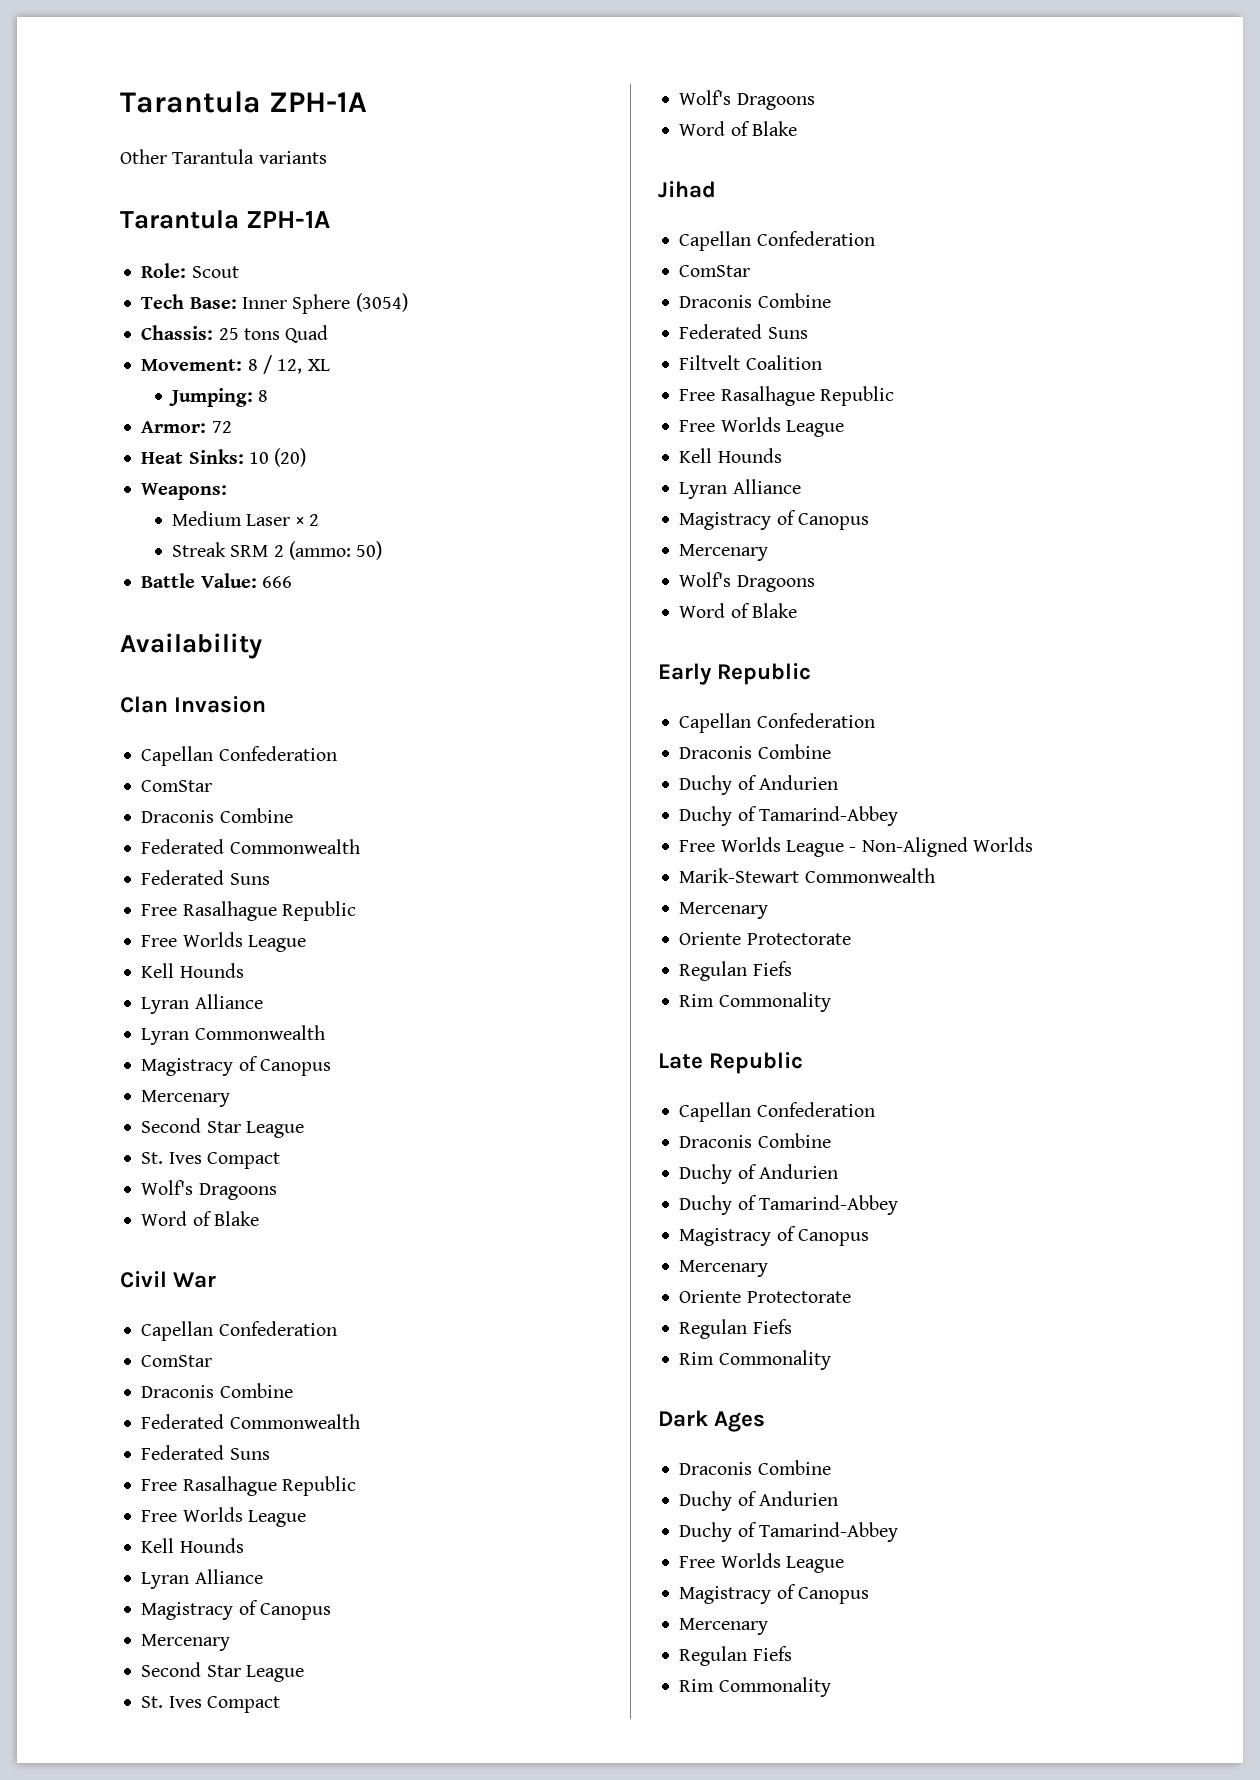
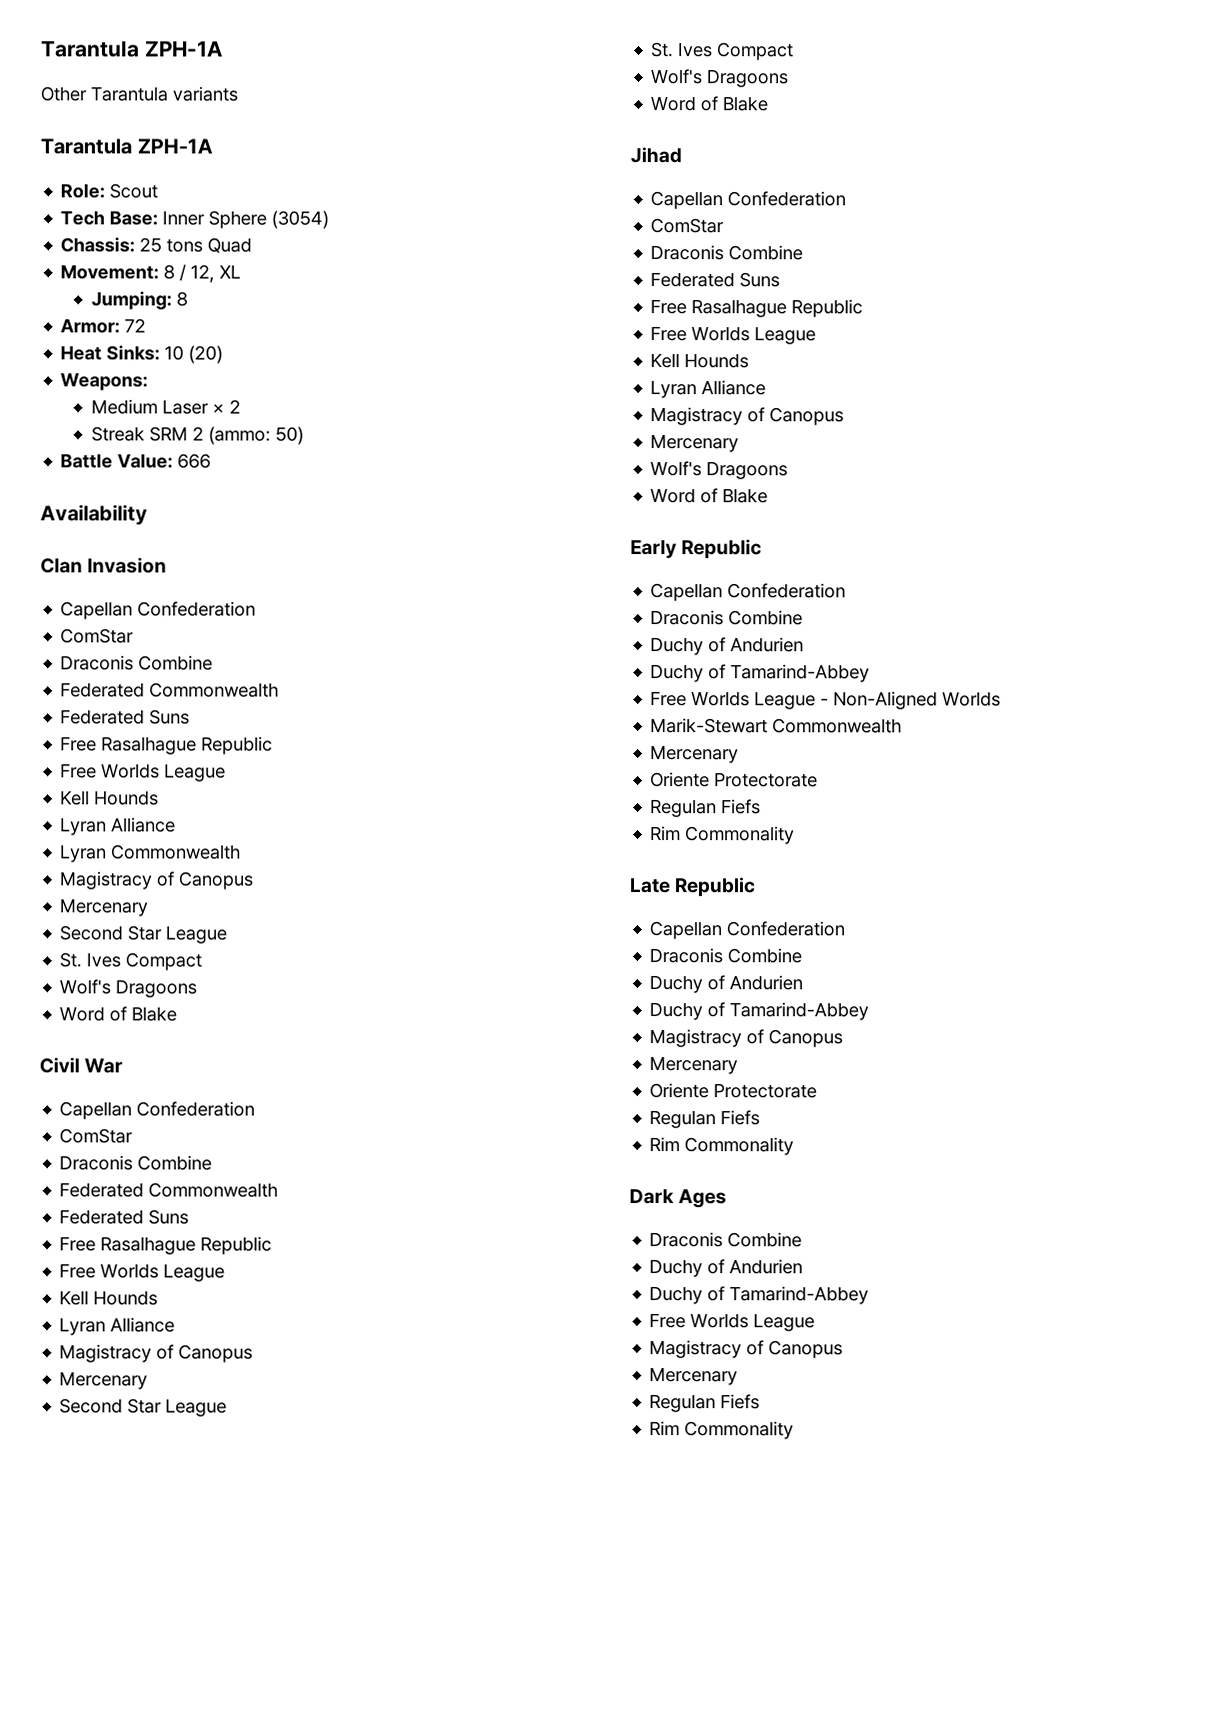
- Filtvelt Coalition

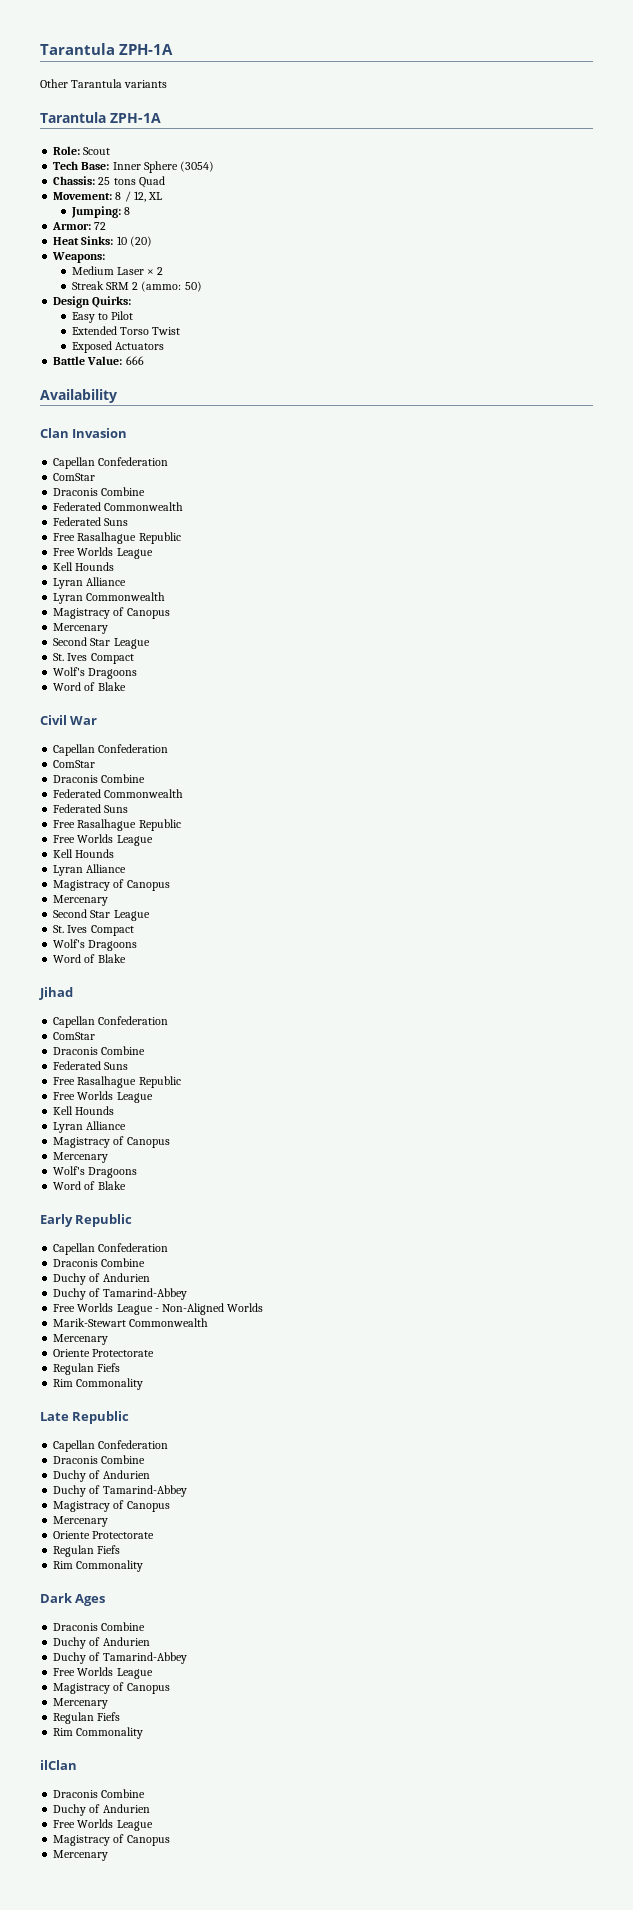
+ Design Quirks:
+ Easy to Pilot
+ Extended Torso Twist
+ Exposed Actuators
+ ilClan
+ Draconis Combine
+ Duchy of Andurien
+ Free Worlds League
+ Magistracy of Canopus
+ Mercenary

